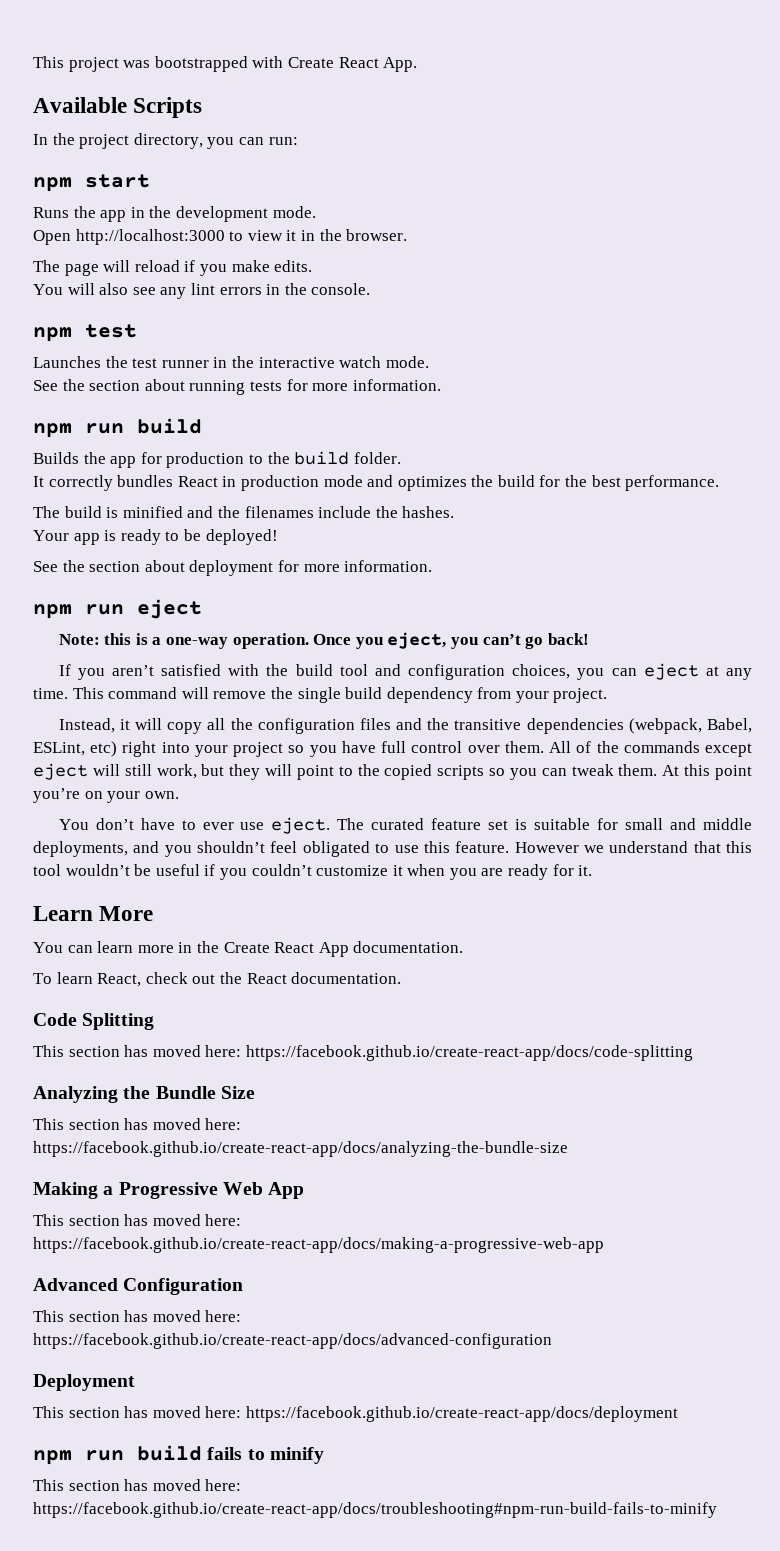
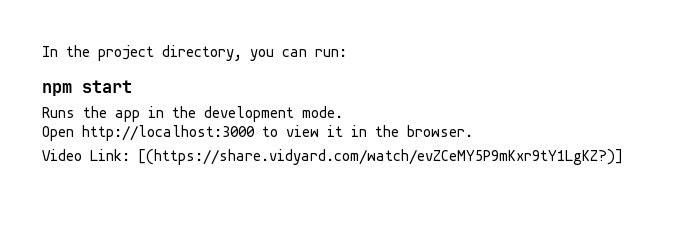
- This project was bootstrapped with Create React App.
- Available Scripts
- The page will reload if you make edits.
- You will also see any lint errors in the console.
- npm test
- Launches the test runner in the interactive watch mode.
- See the section about running tests for more information.
- npm run build
- Builds the app for production to the build folder.
- It correctly bundles React in production mode and optimizes the build for the best performance.
- The build is minified and the filenames include the hashes.
- Your app is ready to be deployed!
- See the section about deployment for more information.
- npm run eject
- Note: this is a one-way operation. Once you eject, you can’t go back!
- If you aren’t satisfied with the build tool and configuration choices, you can eject at any time. This command will remove the single build dependency from your project.
- Instead, it will copy all the configuration files and the transitive dependencies (webpack, Babel, ESLint, etc) right into your project so you have full control over them. All of the commands except eject will still work, but they will point to the copied scripts so you can tweak them. At this point you’re on your own.
- You don’t have to ever use eject. The curated feature set is suitable for small and middle deployments, and you shouldn’t feel obligated to use this feature. However we understand that this tool wouldn’t be useful if you couldn’t customize it when you are ready for it.
- Learn More
- You can learn more in the Create React App documentation.
- To learn React, check out the React documentation.
- Code Splitting
- This section has moved here: https://facebook.github.io/create-react-app/docs/code-splitting
- Analyzing the Bundle Size
- This section has moved here: https://facebook.github.io/create-react-app/docs/analyzing-the-bundle-size
- Making a Progressive Web App
- This section has moved here: https://facebook.github.io/create-react-app/docs/making-a-progressive-web-app
- Advanced Configuration
- This section has moved here: https://facebook.github.io/create-react-app/docs/advanced-configuration
- Deployment
- This section has moved here: https://facebook.github.io/create-react-app/docs/deployment
- npm run build fails to minify
- This section has moved here: https://facebook.github.io/create-react-app/docs/troubleshooting#npm-run-build-fails-to-minify
+ Video Link: [(https://share.vidyard.com/watch/evZCeMY5P9mKxr9tY1LgKZ?)]

